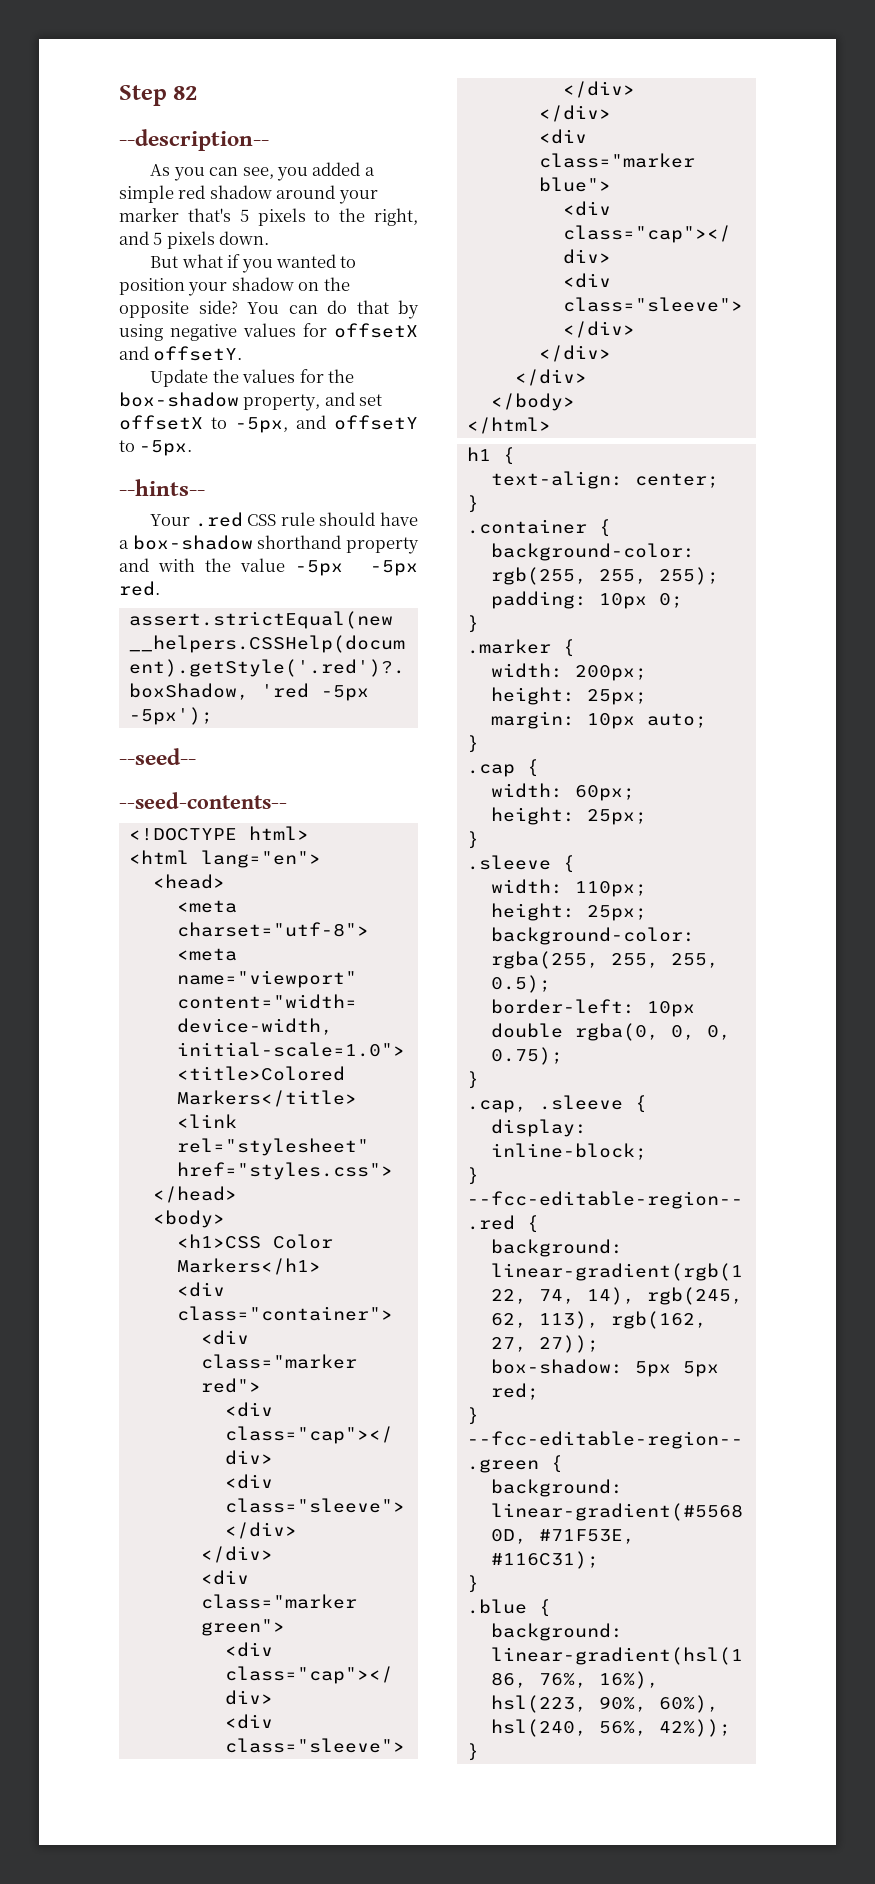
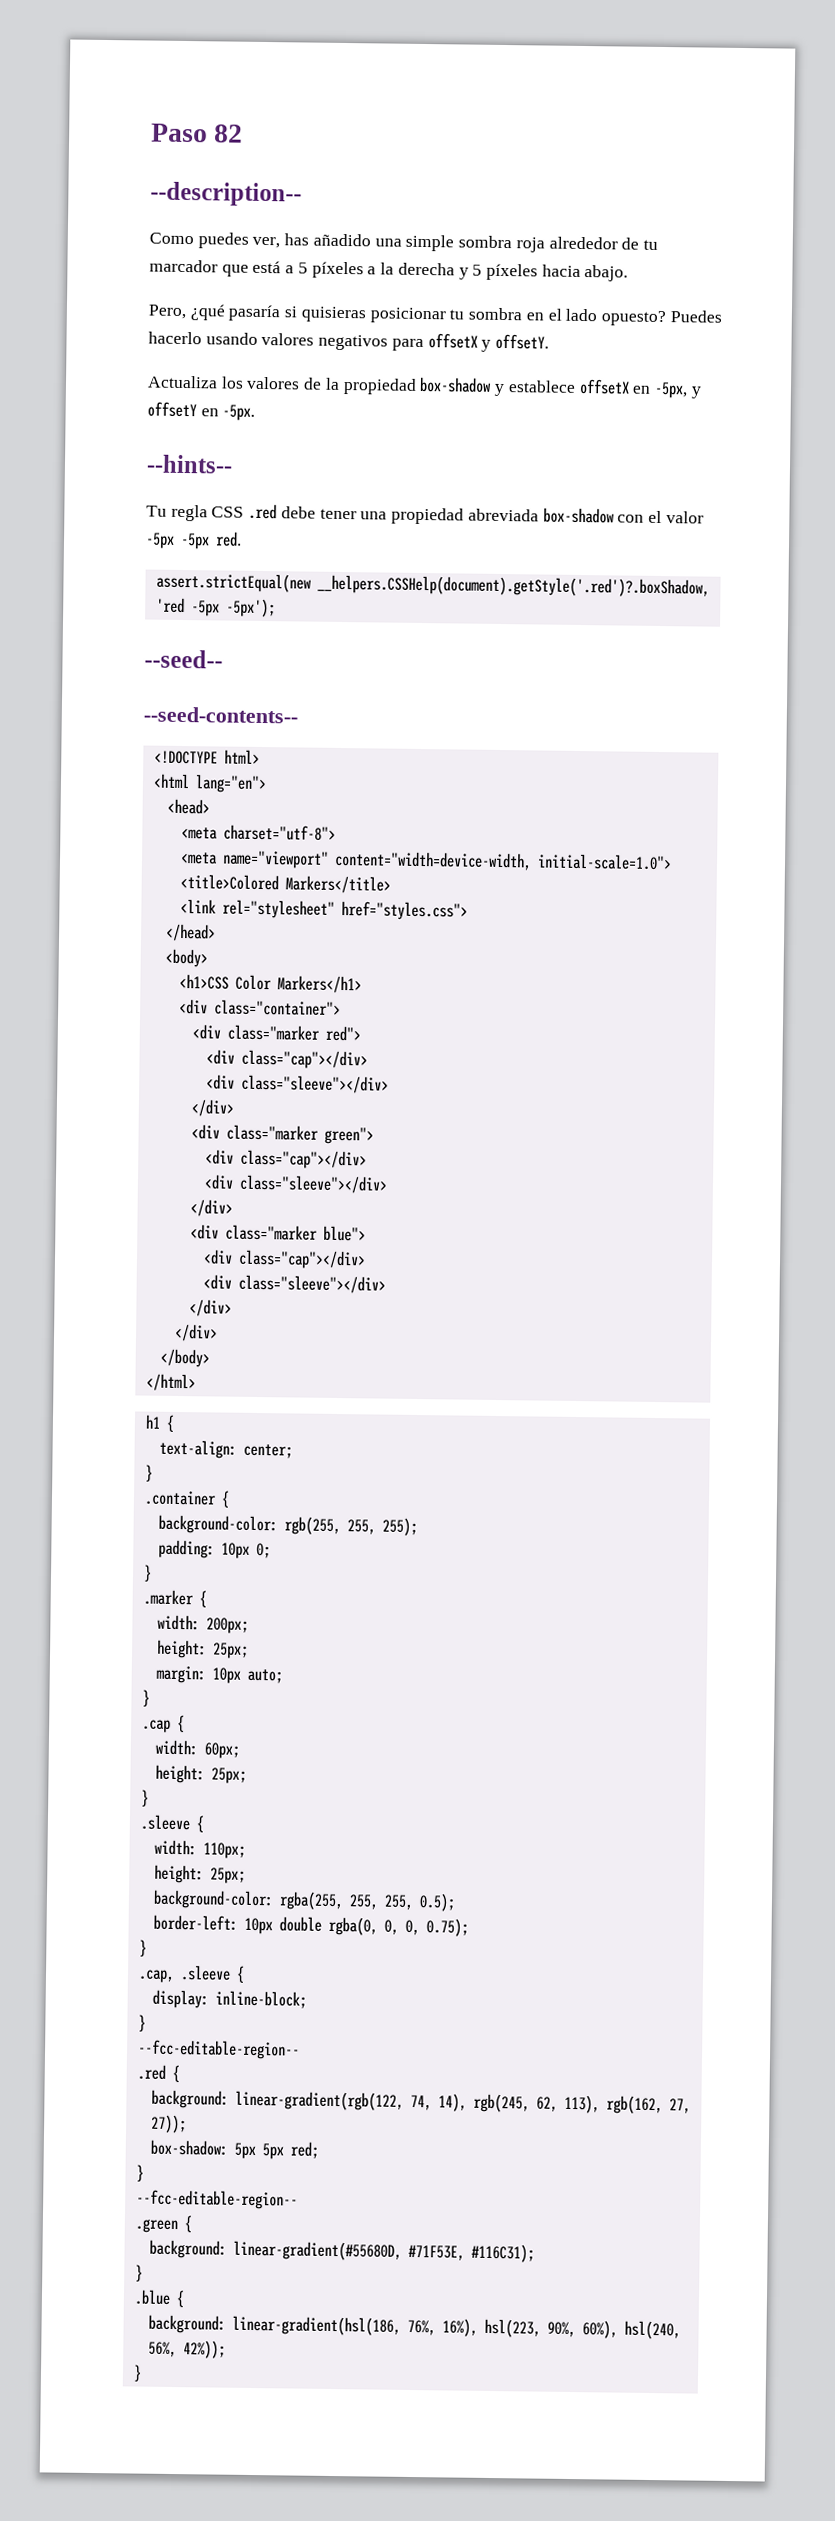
- Step 82
+ Paso 82
- As you can see, you added a simple red shadow around your marker that's 5 pixels to the right, and 5 pixels down.
- But what if you wanted to position your shadow on the opposite side? You can do that by using negative values for offsetX and offsetY.
- Update the values for the box-shadow property, and set offsetX to -5px, and offsetY to -5px.
+ Como puedes ver, has añadido una simple sombra roja alrededor de tu marcador que está a 5 píxeles a la derecha y 5 píxeles hacia abajo.
+ Pero, ¿qué pasaría si quisieras posicionar tu sombra en el lado opuesto? Puedes hacerlo usando valores negativos para offsetX y offsetY.
+ Actualiza los valores de la propiedad box-shadow y establece offsetX en -5px, y offsetY en -5px.
  --hints--
- Your .red CSS rule should have a box-shadow shorthand property and with the value -5px -5px red.
+ Tu regla CSS .red debe tener una propiedad abreviada box-shadow con el valor -5px -5px red.

